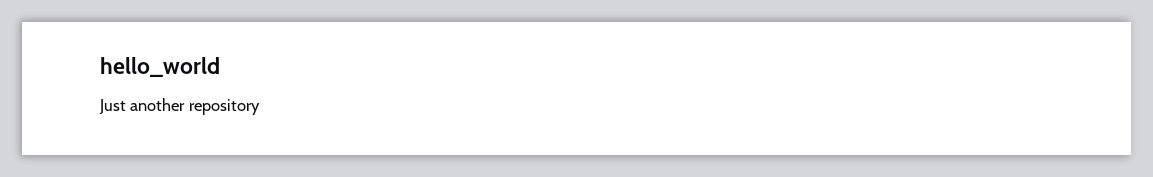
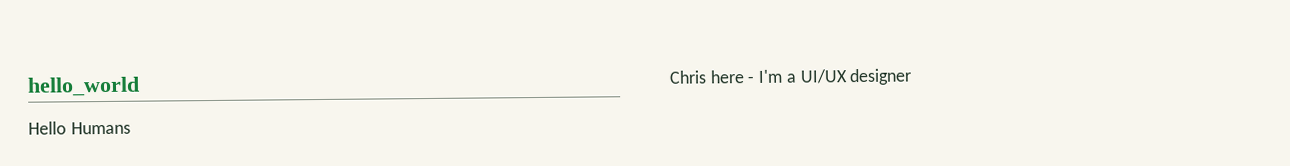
- Just another repository
+ Hello Humans
+ Chris here - I'm a UI/UX designer

